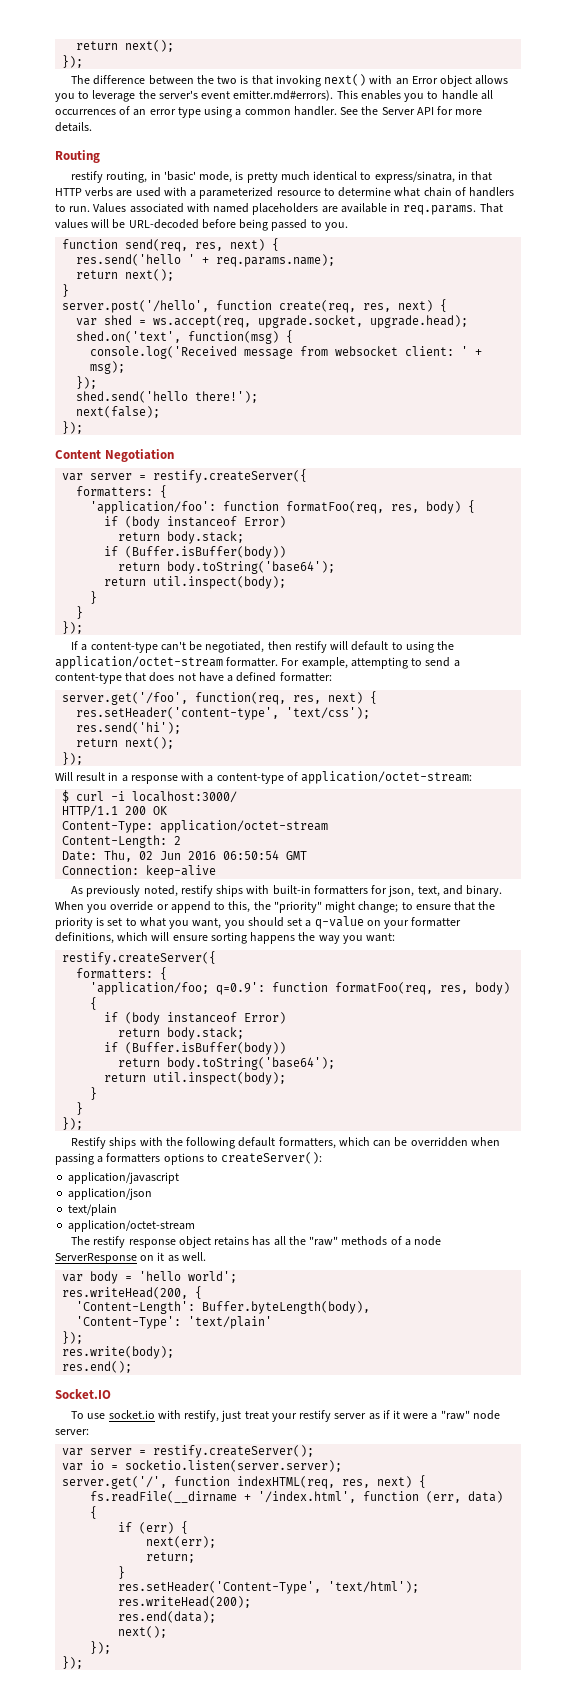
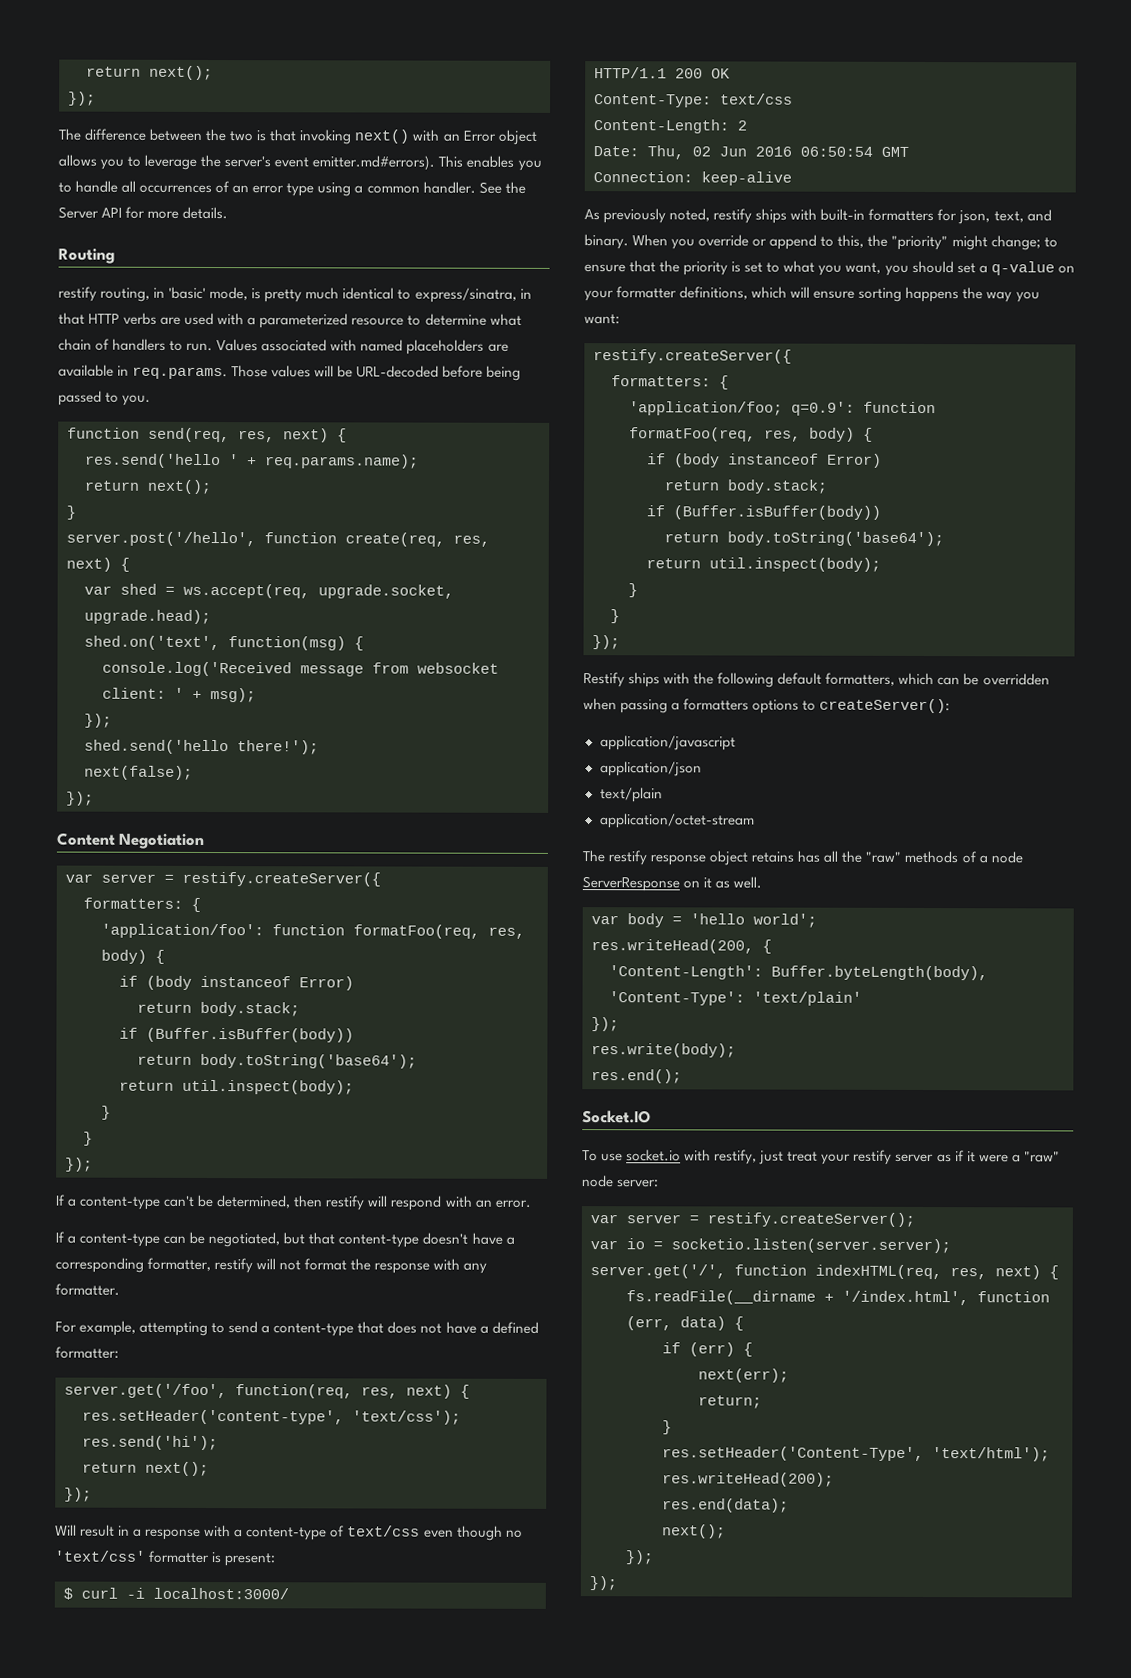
- Values associated with named placeholders are available in req.params. That values will be URL-decoded before being passed to you.
+ Values associated with named placeholders are available in req.params. Those values will be URL-decoded before being passed to you.
- If a content-type can't be negotiated, then restify will default to using the application/octet-stream formatter. For example, attempting to send a content-type that does not have a defined formatter:
+ If a content-type can't be determined, then restify will respond with an error.
+ If a content-type can be negotiated, but that content-type doesn't have a corresponding formatter, restify will not format the response with any formatter.
+ For example, attempting to send a content-type that does not have a defined formatter:
- Will result in a response with a content-type of application/octet-stream:
+ Will result in a response with a content-type of text/css even though no 'text/css' formatter is present:
- Content-Type: application/octet-stream
+ Content-Type: text/css

